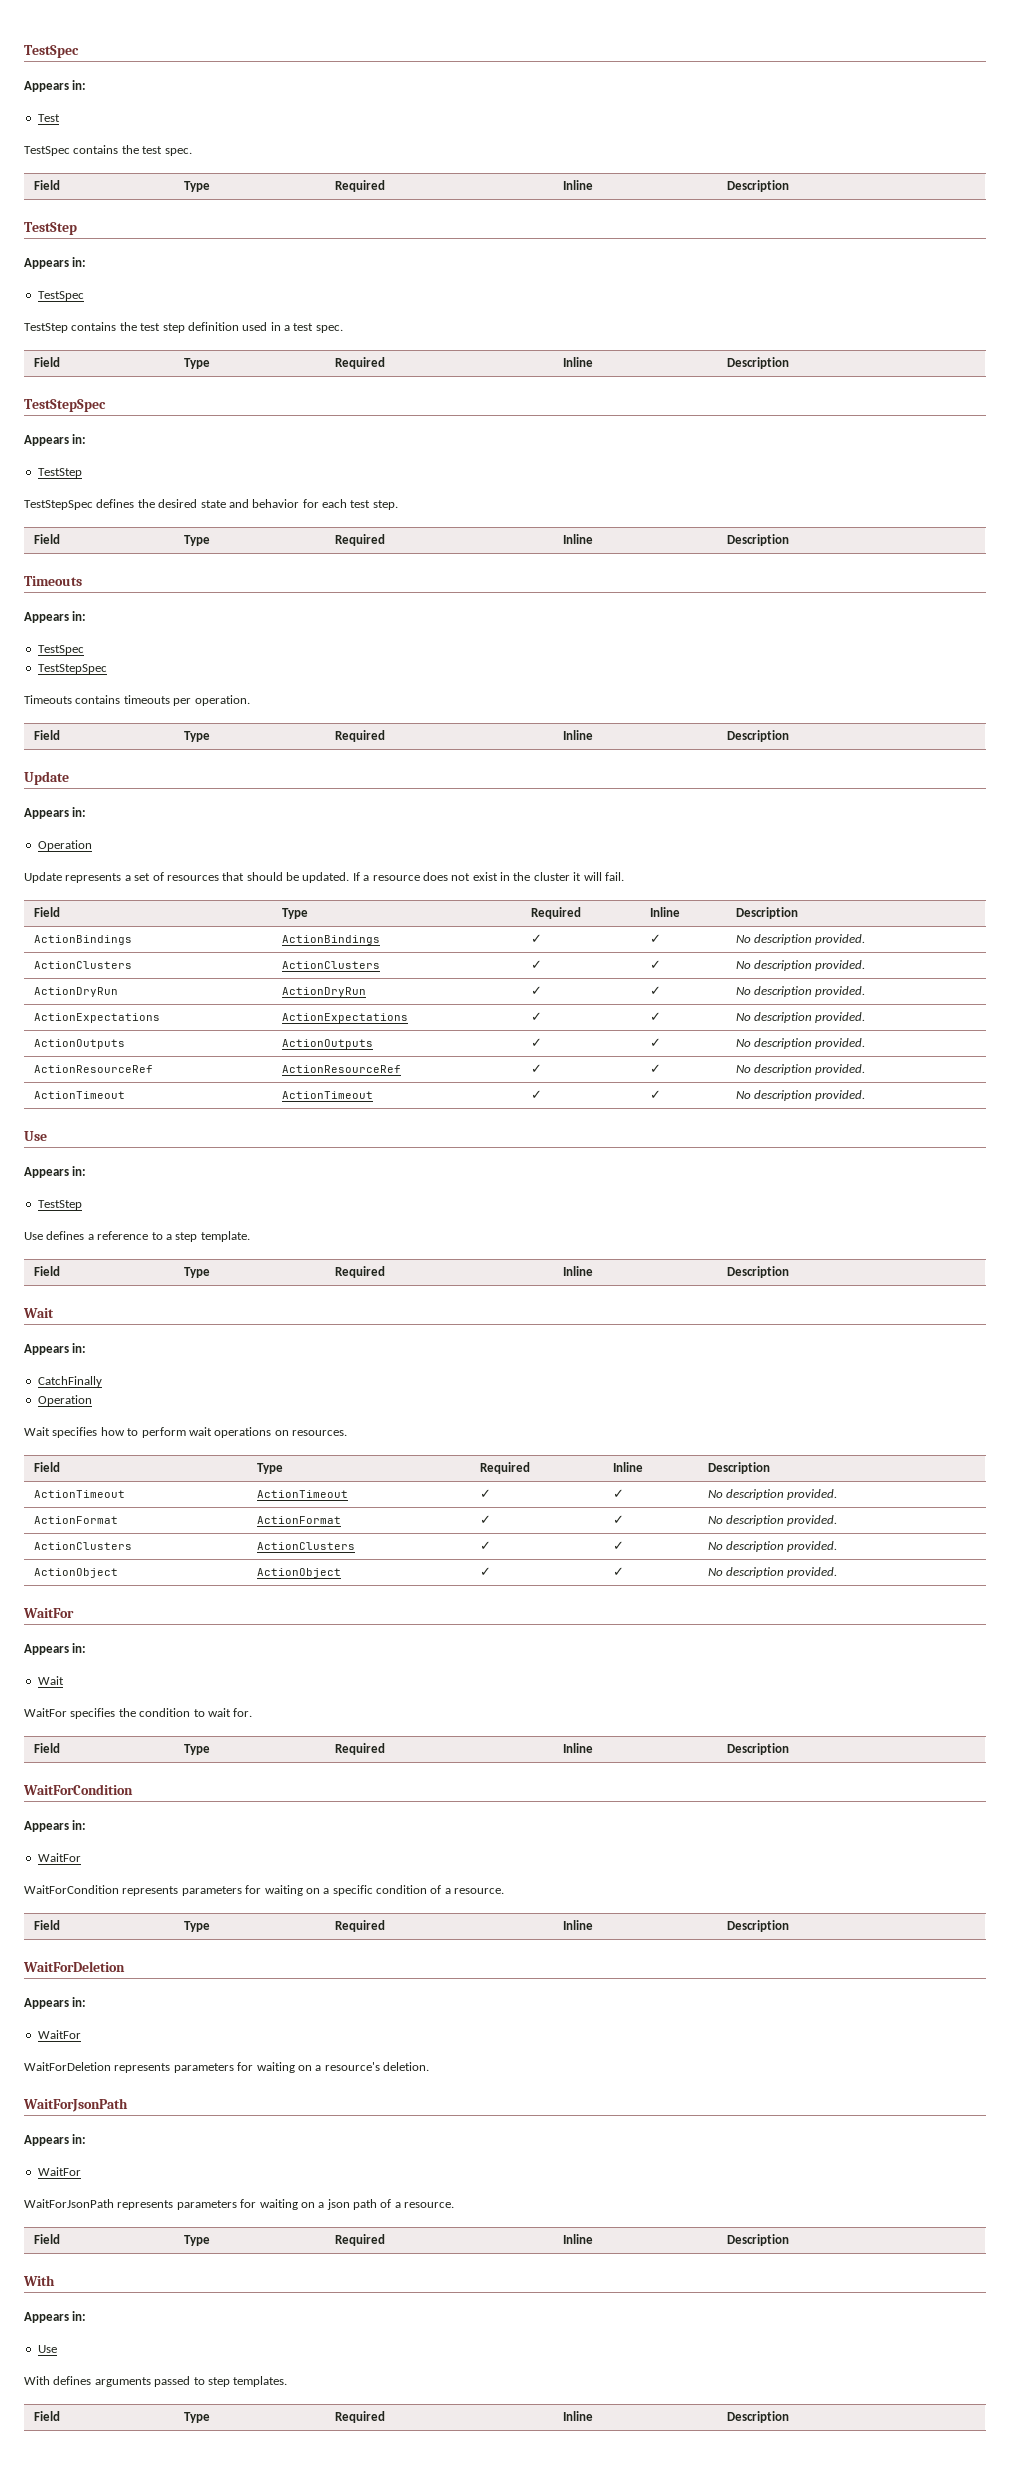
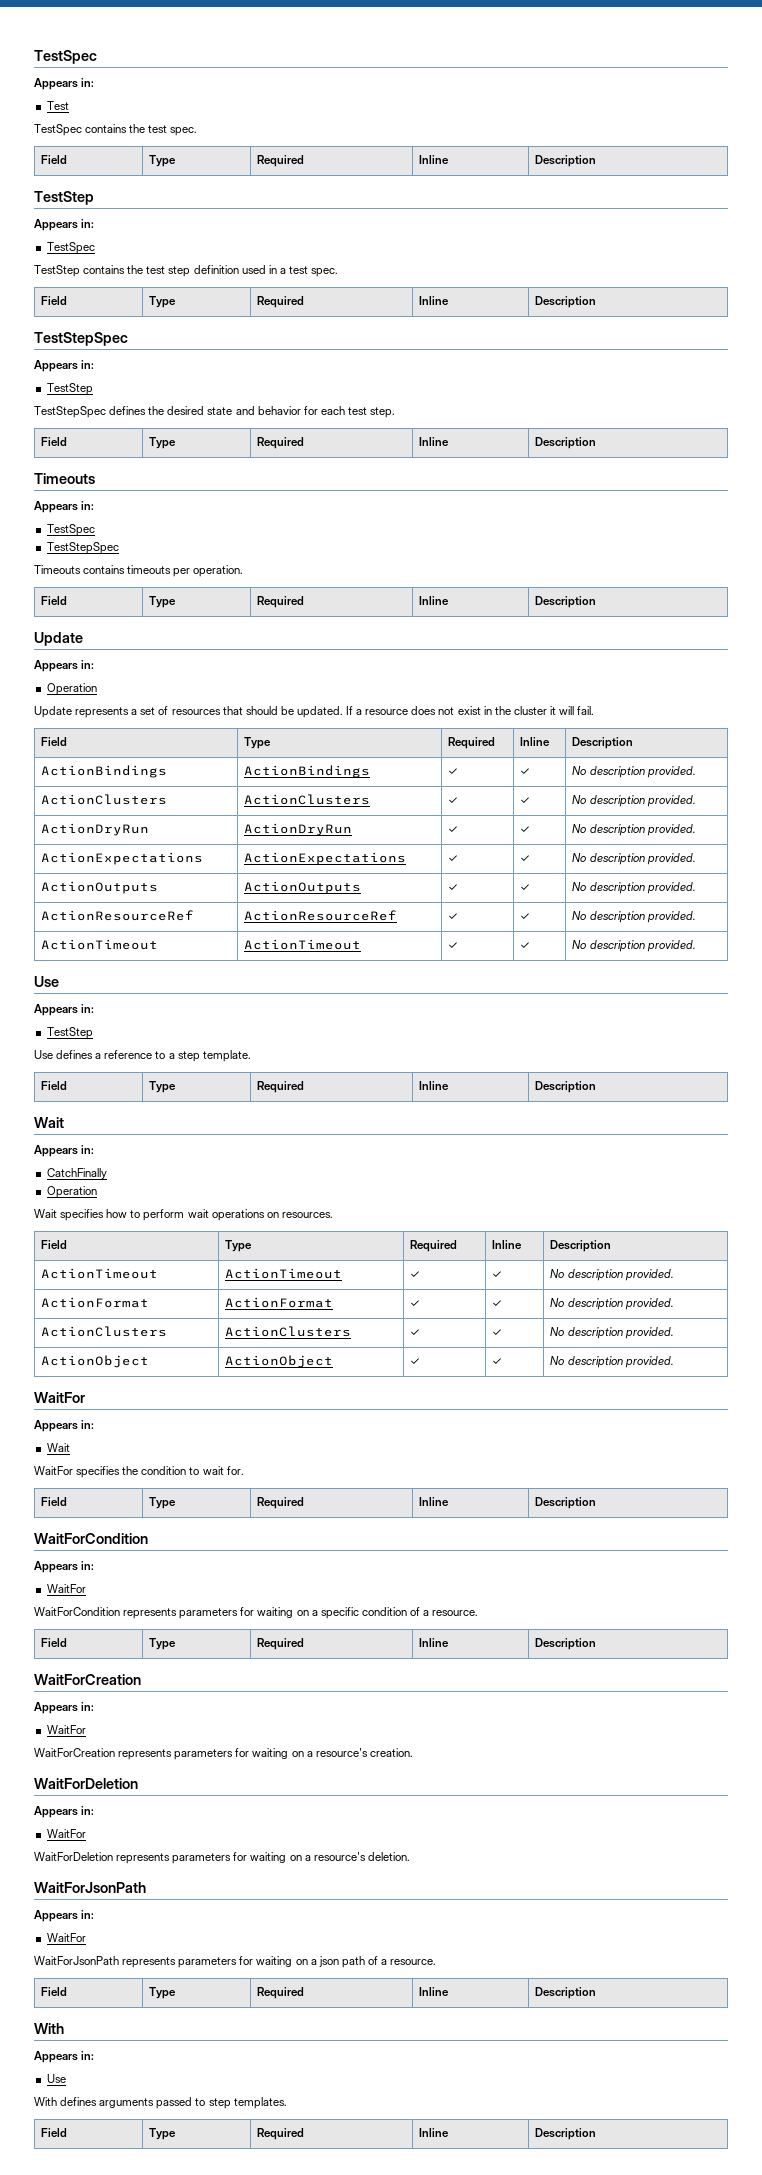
  WaitForCondition represents parameters for waiting on a specific condition of a resource.
  Field | Type | Required | Inline | Description
+ WaitForCreation
+ Appears in:
+ WaitFor
+ WaitForCreation represents parameters for waiting on a resource's creation.

